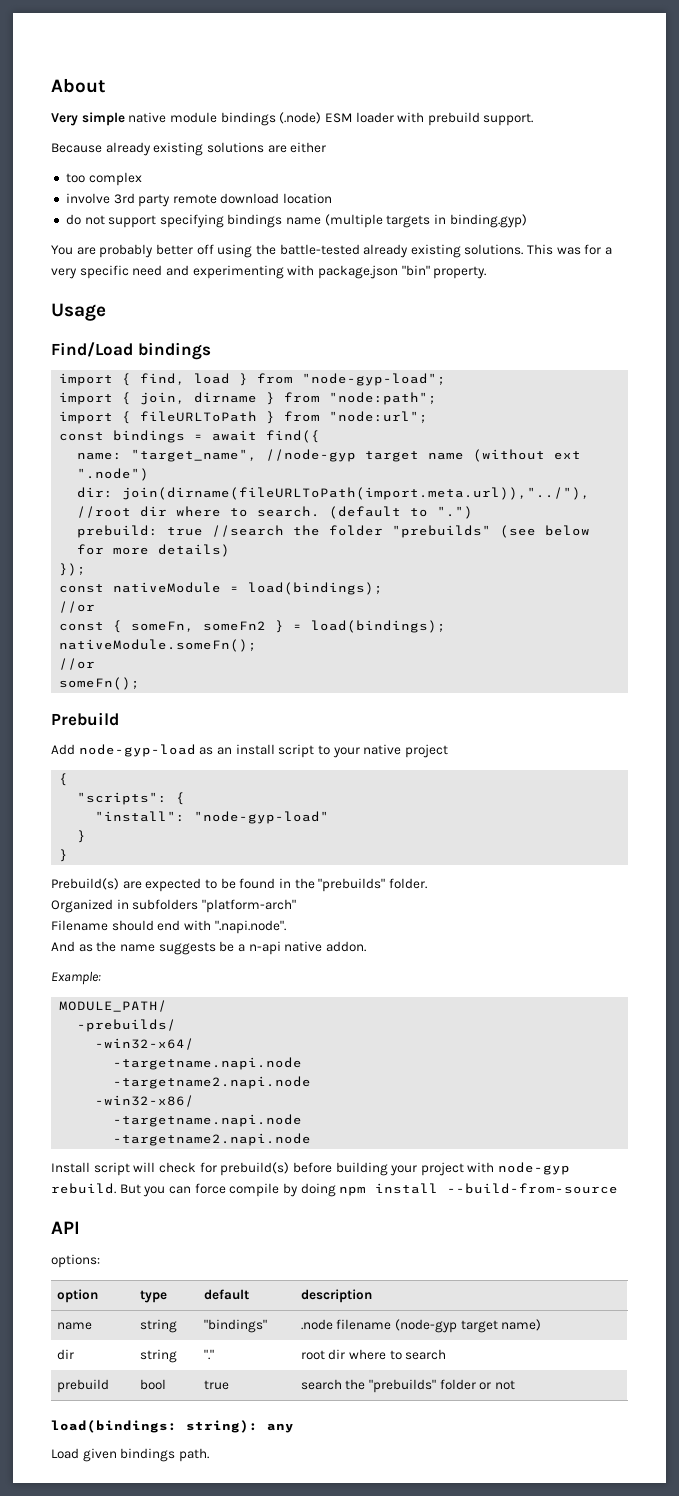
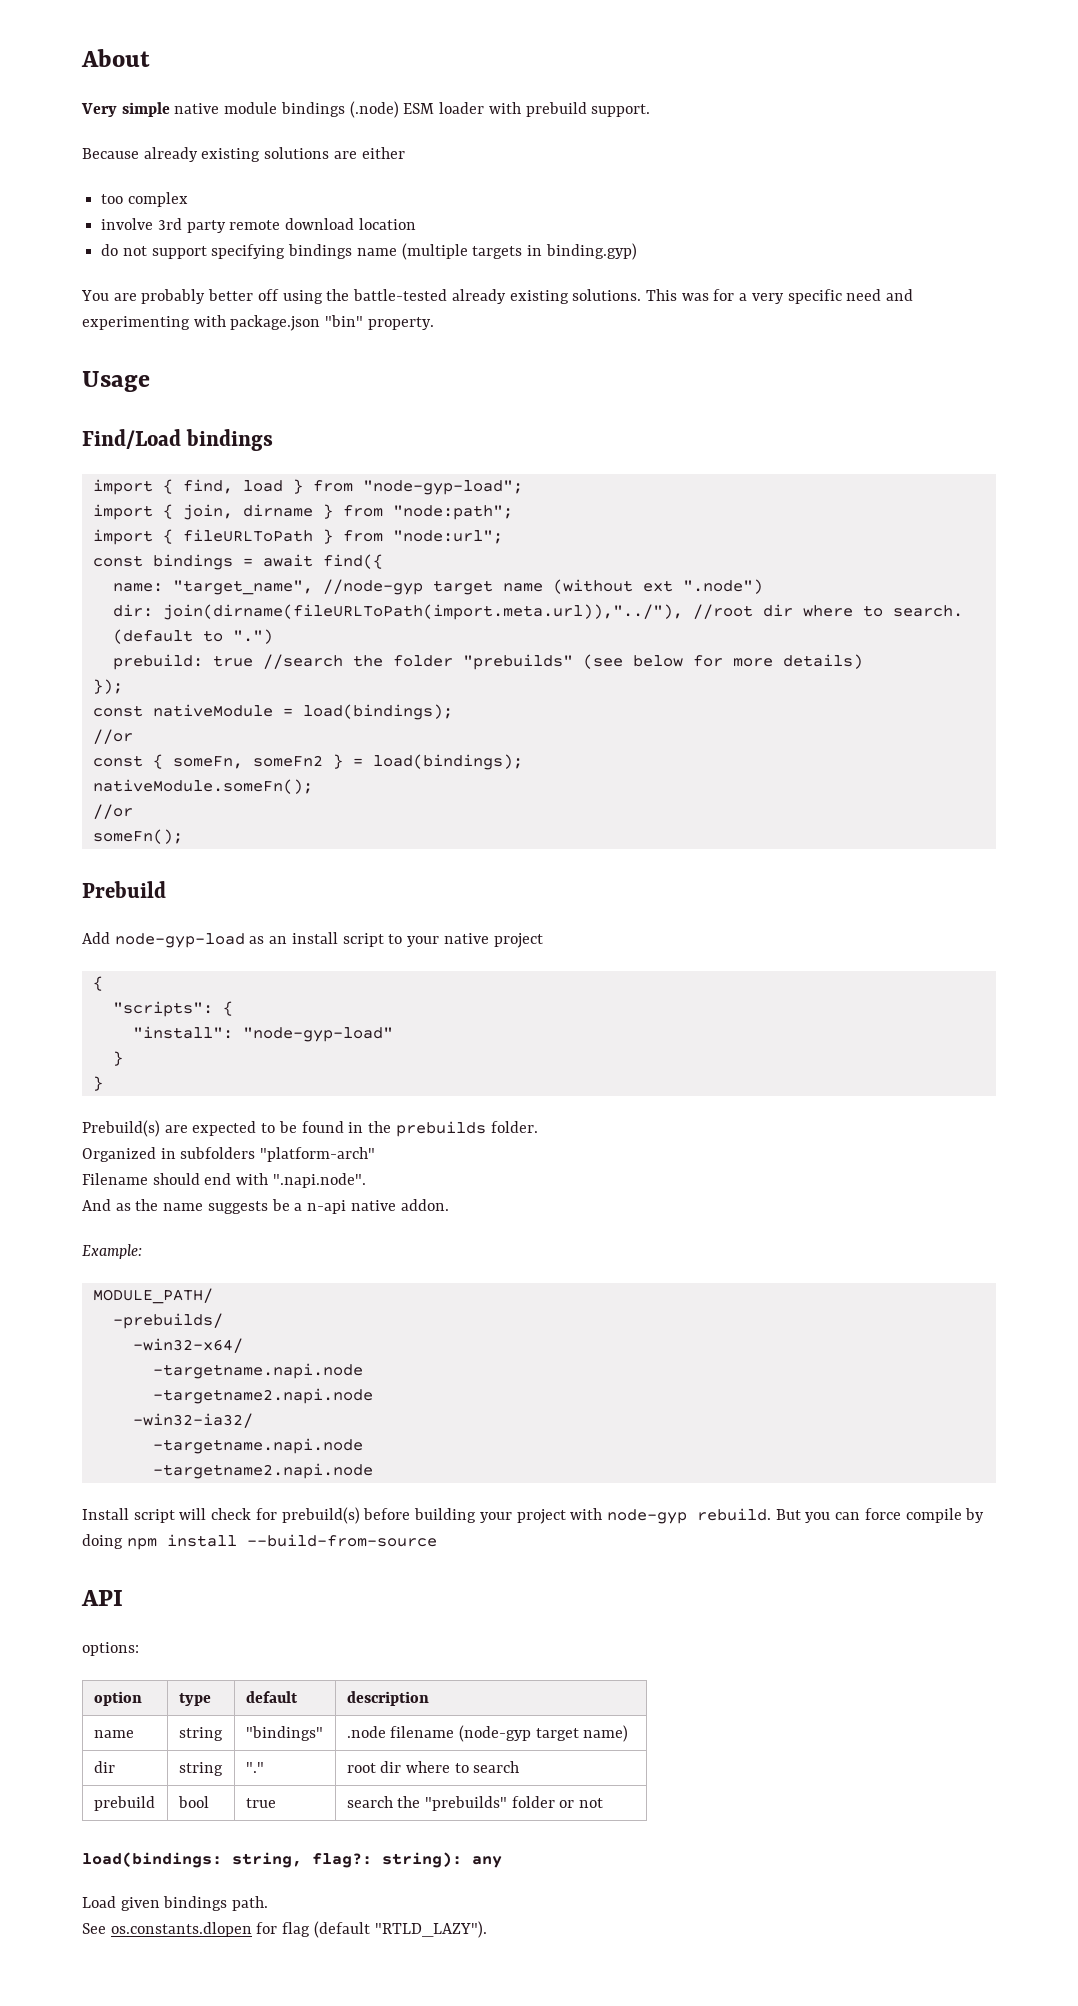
- Prebuild(s) are expected to be found in the "prebuilds" folder.
+ Prebuild(s) are expected to be found in the prebuilds folder.
- -win32-x86/
+ -win32-ia32/
- load(bindings: string): any
+ load(bindings: string, flag?: string): any
+ See os.constants.dlopen for flag (default "RTLD_LAZY").

